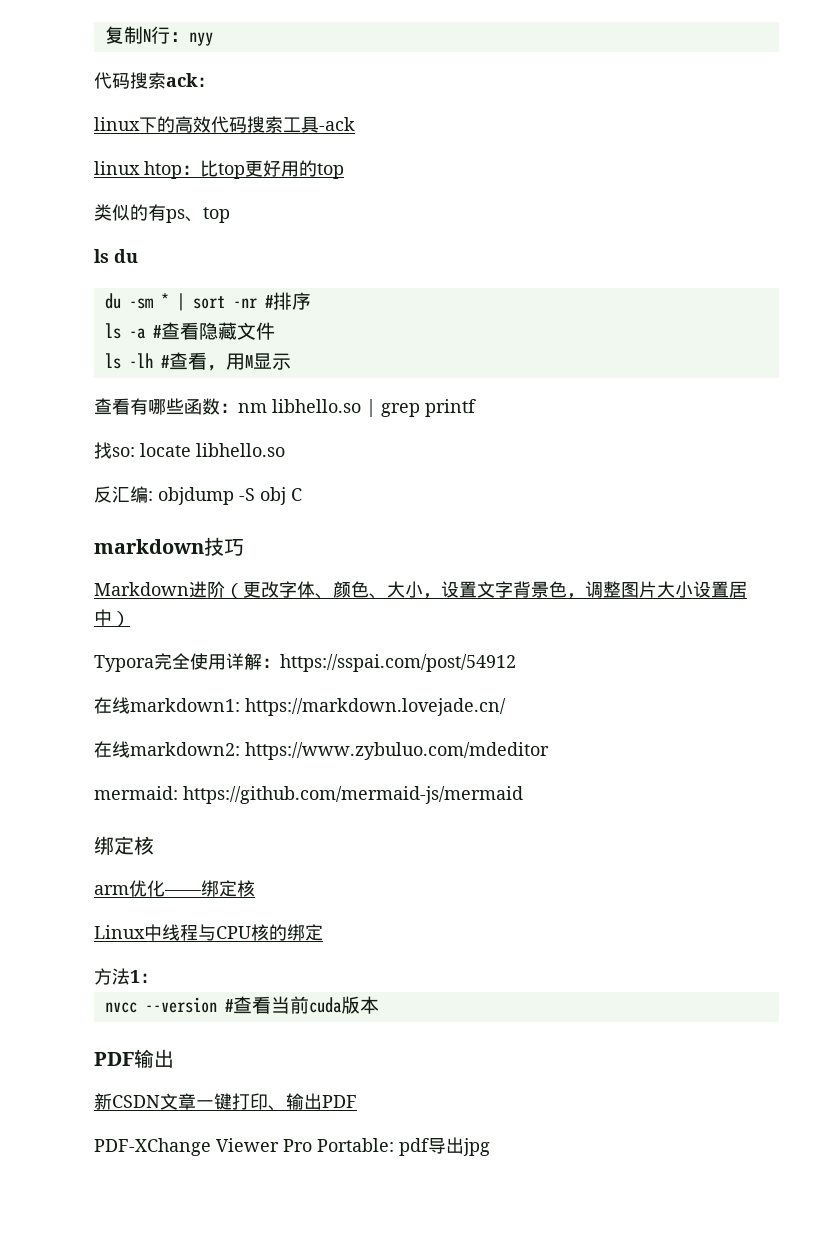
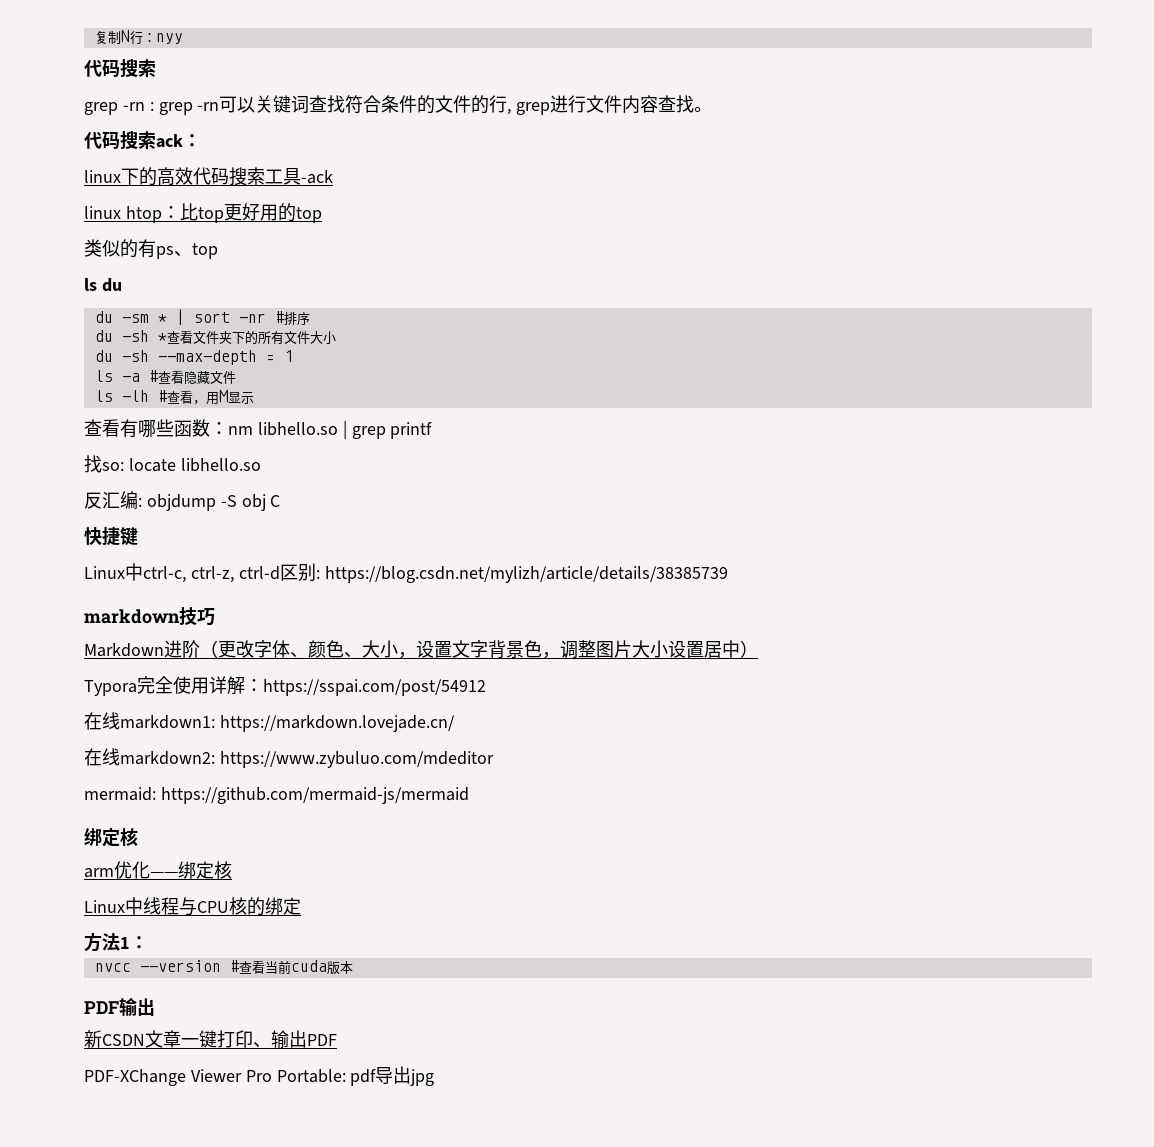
  复制N行：nyy
+ 代码搜索
+ grep -rn : grep -rn可以关键词查找符合条件的文件的行, grep进行文件内容查找。
+ du -sh *查看文件夹下的所有文件大小
+ du -sh --max-depth = 1
+ 快捷键
+ Linux中ctrl-c, ctrl-z, ctrl-d区别: https://blog.csdn.net/mylizh/article/details/38385739

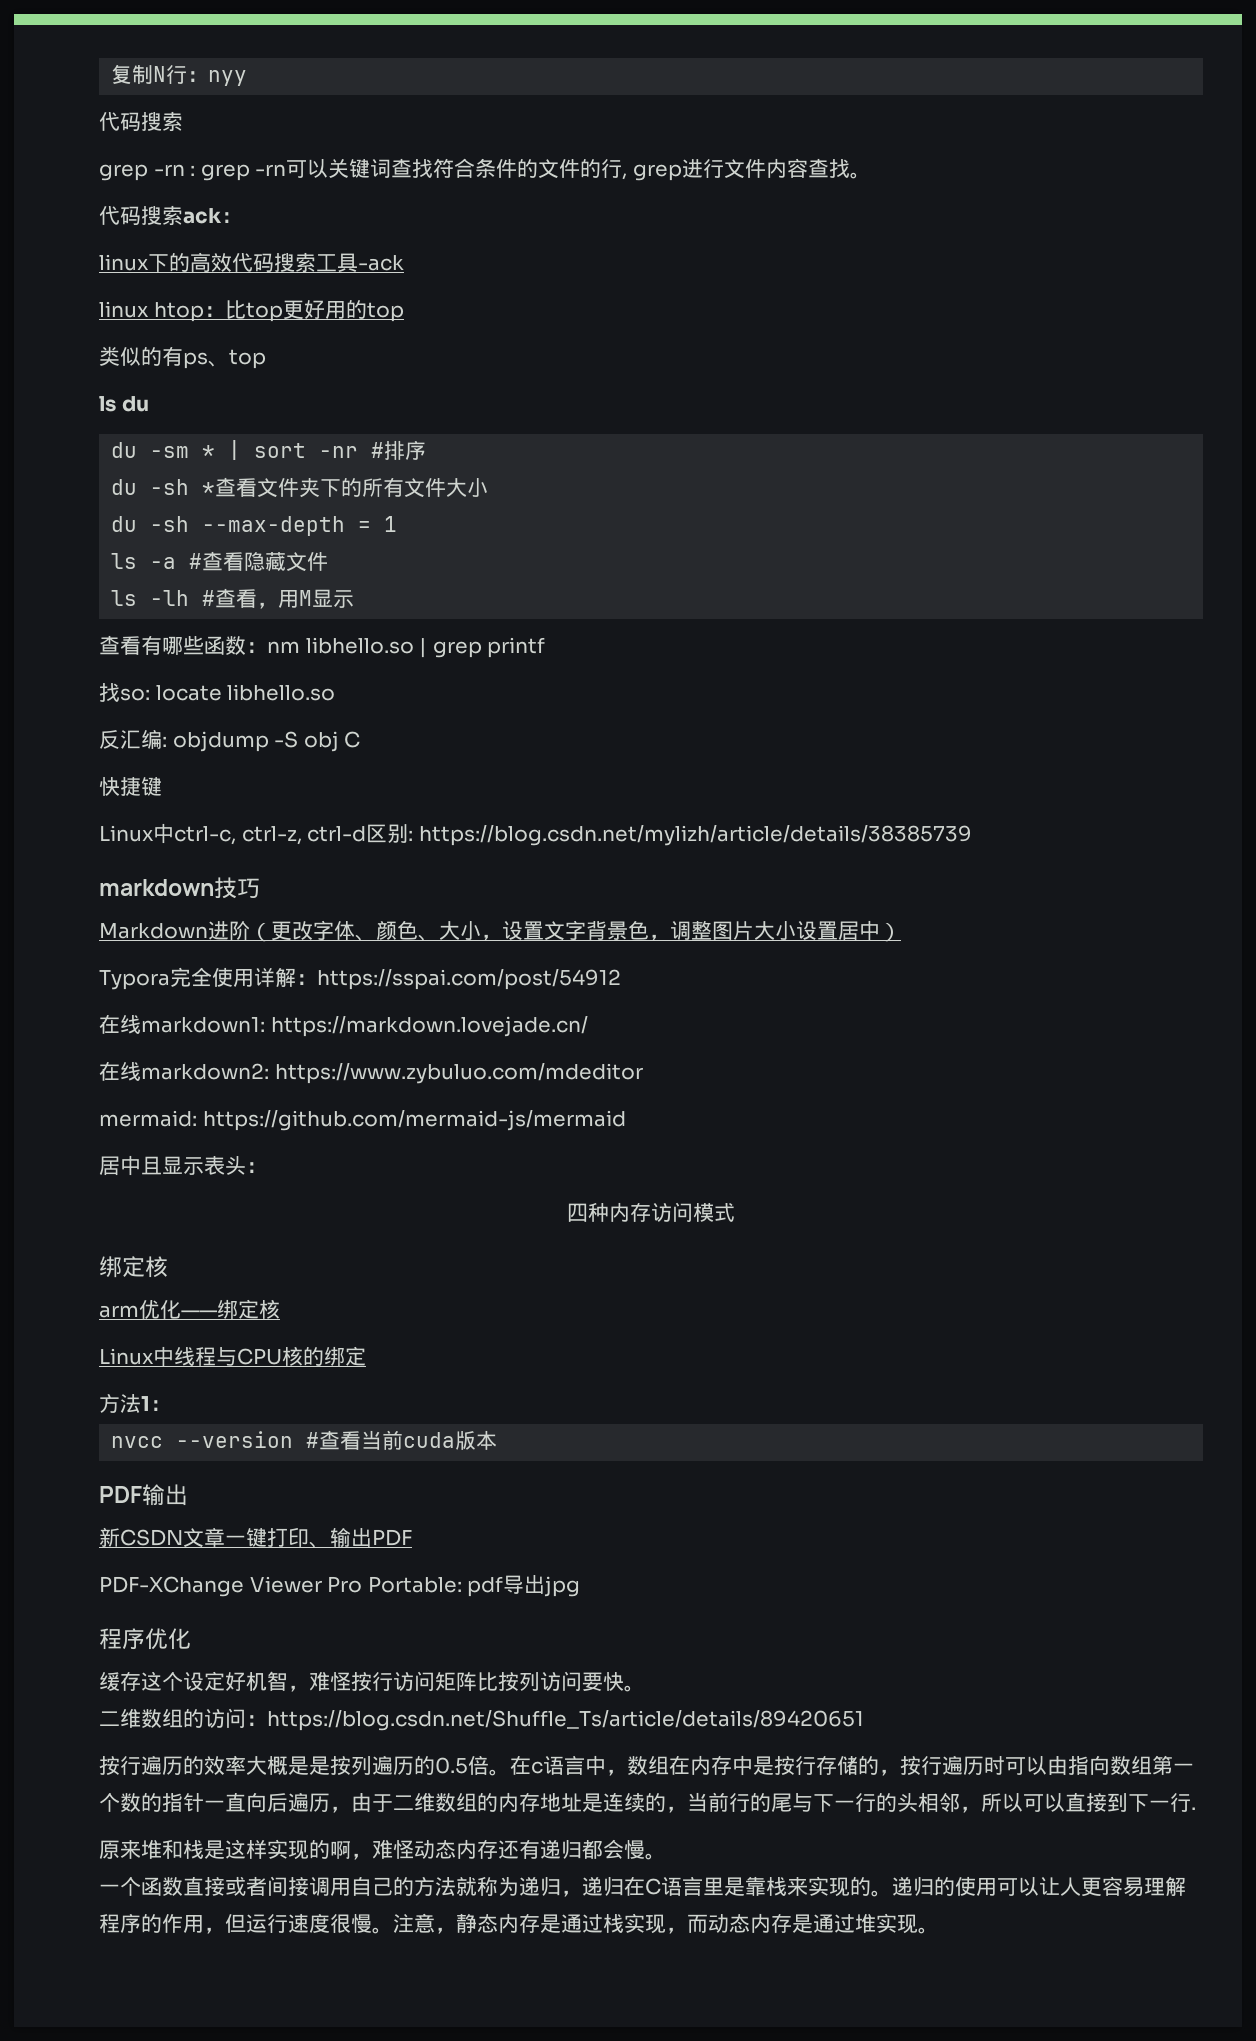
+ 居中且显示表头：
+ 四种内存访问模式
+ 程序优化
+ 缓存这个设定好机智，难怪按行访问矩阵比按列访问要快。
+ 二维数组的访问：https://blog.csdn.net/Shuffle_Ts/article/details/89420651
+ 按行遍历的效率大概是是按列遍历的0.5倍。在c语言中，数组在内存中是按行存储的，按行遍历时可以由指向数组第一个数的指针一直向后遍历，由于二维数组的内存地址是连续的，当前行的尾与下一行的头相邻，所以可以直接到下一行.
+ 原来堆和栈是这样实现的啊，难怪动态内存还有递归都会慢。
+ 一个函数直接或者间接调用自己的方法就称为递归，递归在C语言里是靠栈来实现的。递归的使用可以让人更容易理解程序的作用，但运行速度很慢。注意，静态内存是通过栈实现，而动态内存是通过堆实现。

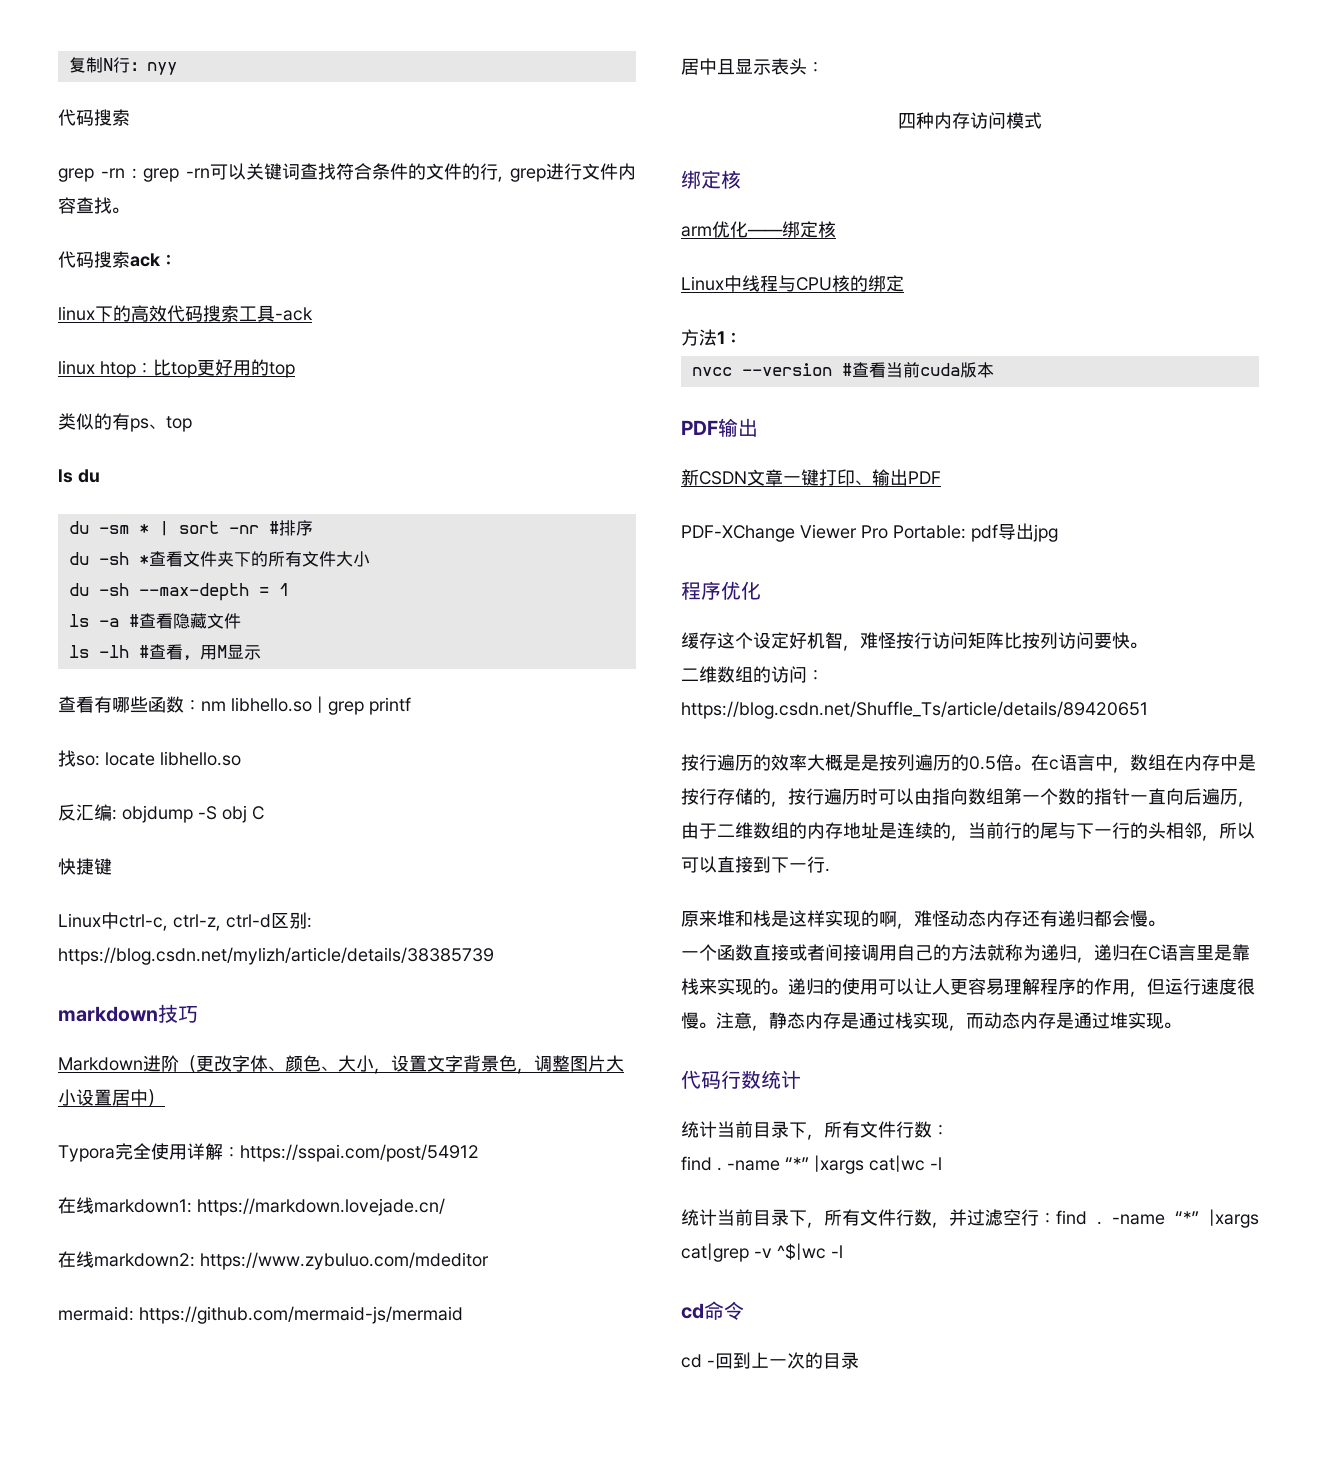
+ 代码行数统计
+ 统计当前目录下，所有文件行数：
+ find . -name “*” |xargs cat|wc -l
+ 统计当前目录下，所有文件行数，并过滤空行：find . -name “*” |xargs cat|grep -v ^$|wc -l
+ cd命令
+ cd -回到上一次的目录

